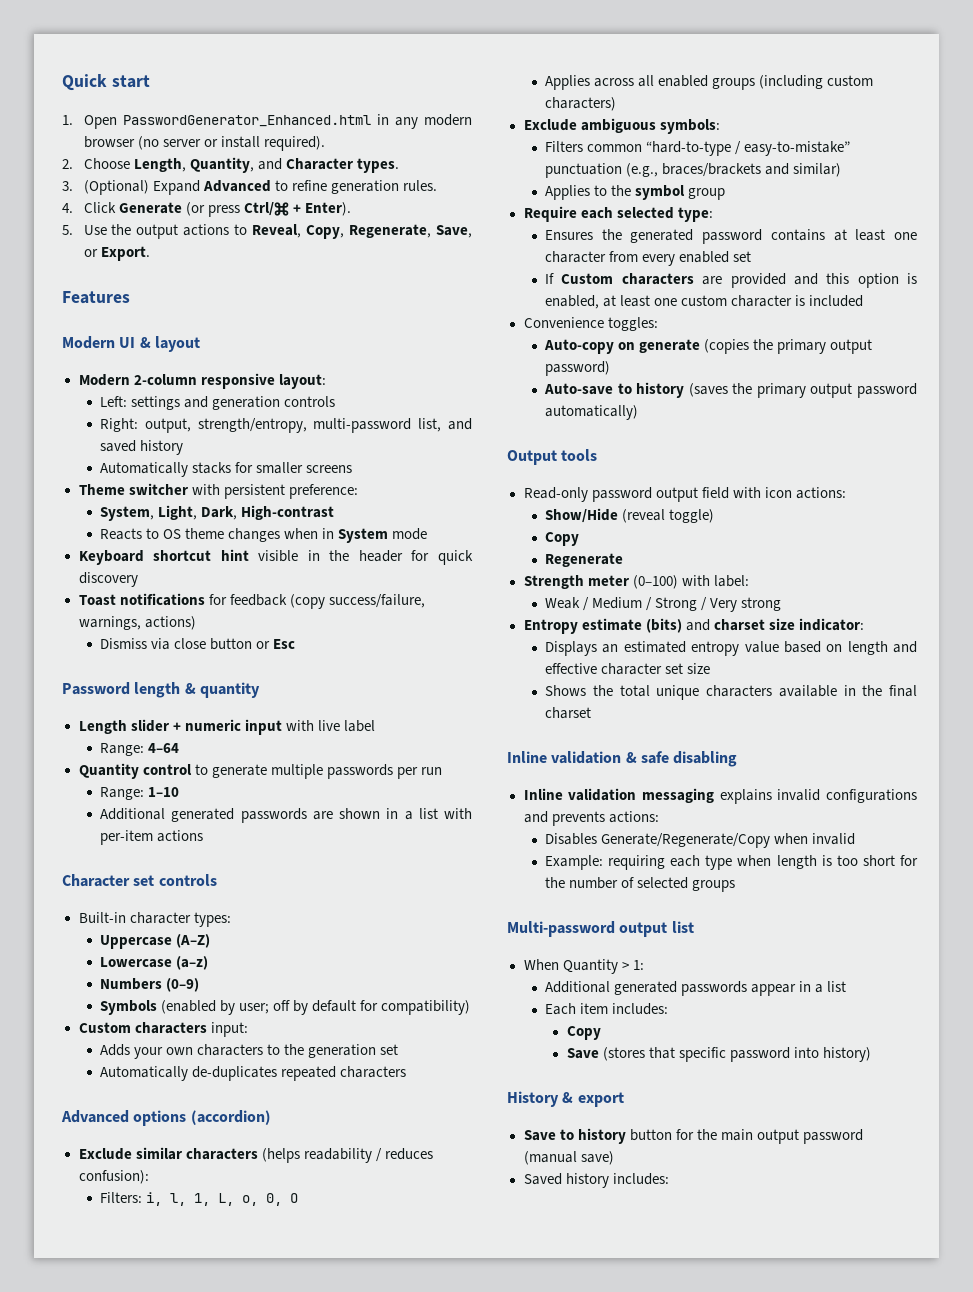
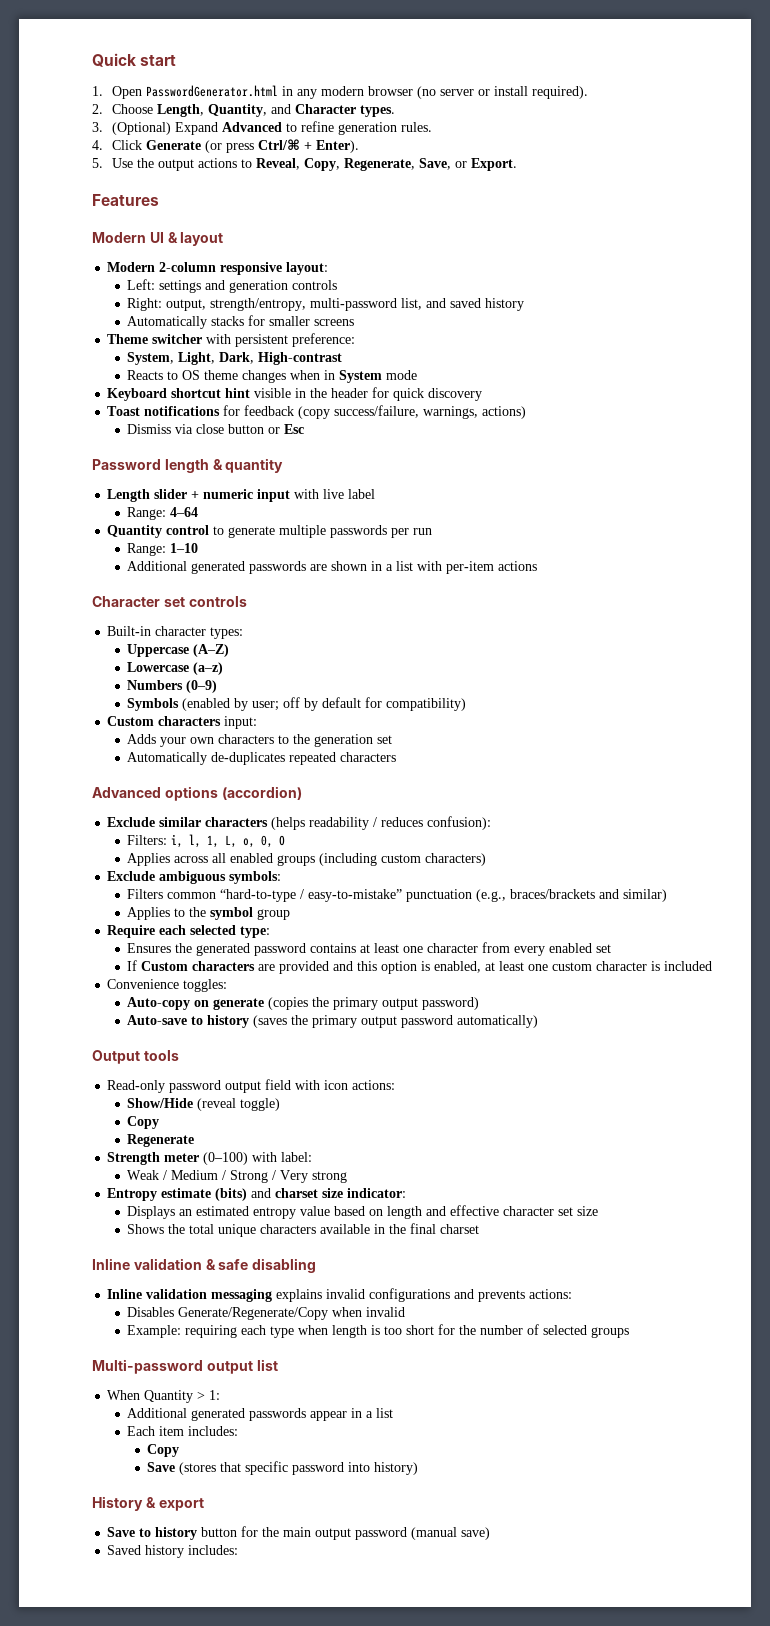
- 1. Open PasswordGenerator_Enhanced.html in any modern browser (no server or install required).
+ 1. Open PasswordGenerator.html in any modern browser (no server or install required).

